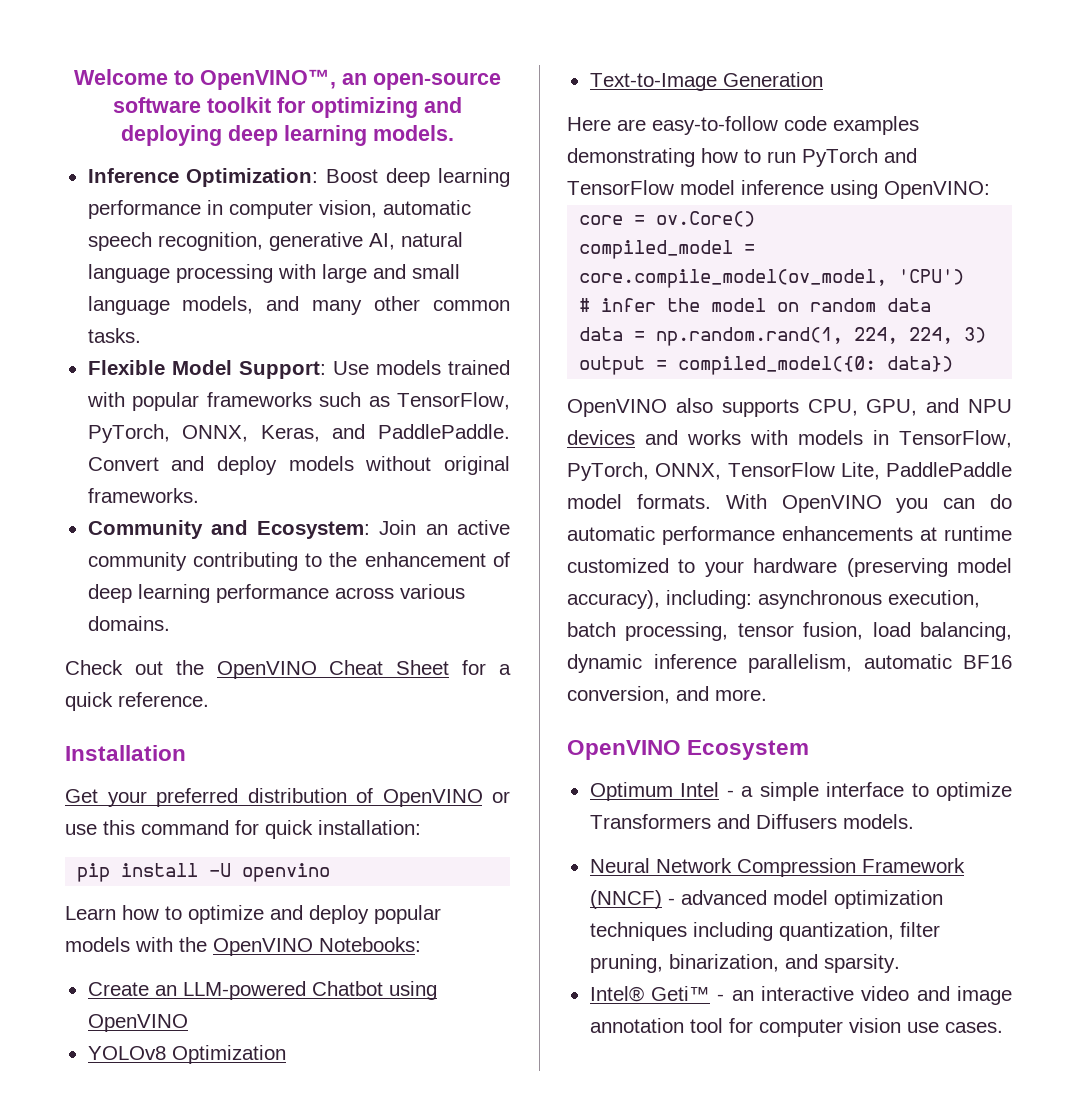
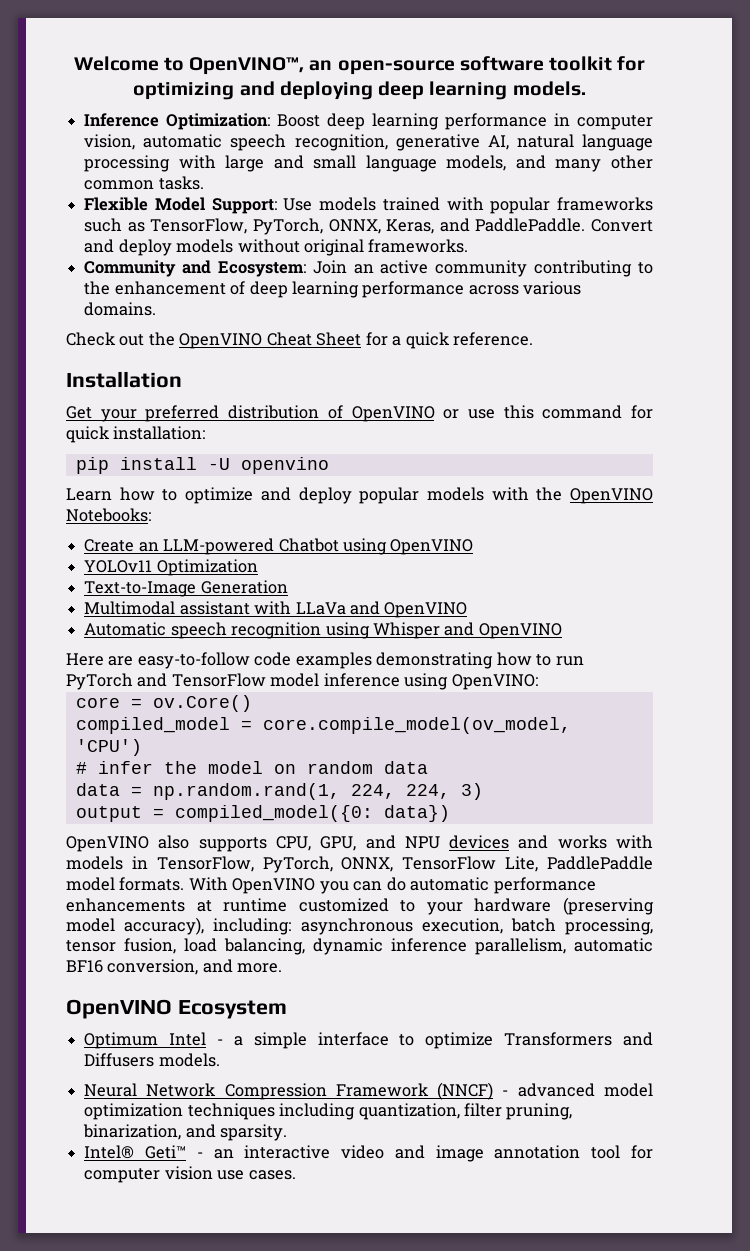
- YOLOv8 Optimization
+ YOLOv11 Optimization
+ Multimodal assistant with LLaVa and OpenVINO
+ Automatic speech recognition using Whisper and OpenVINO

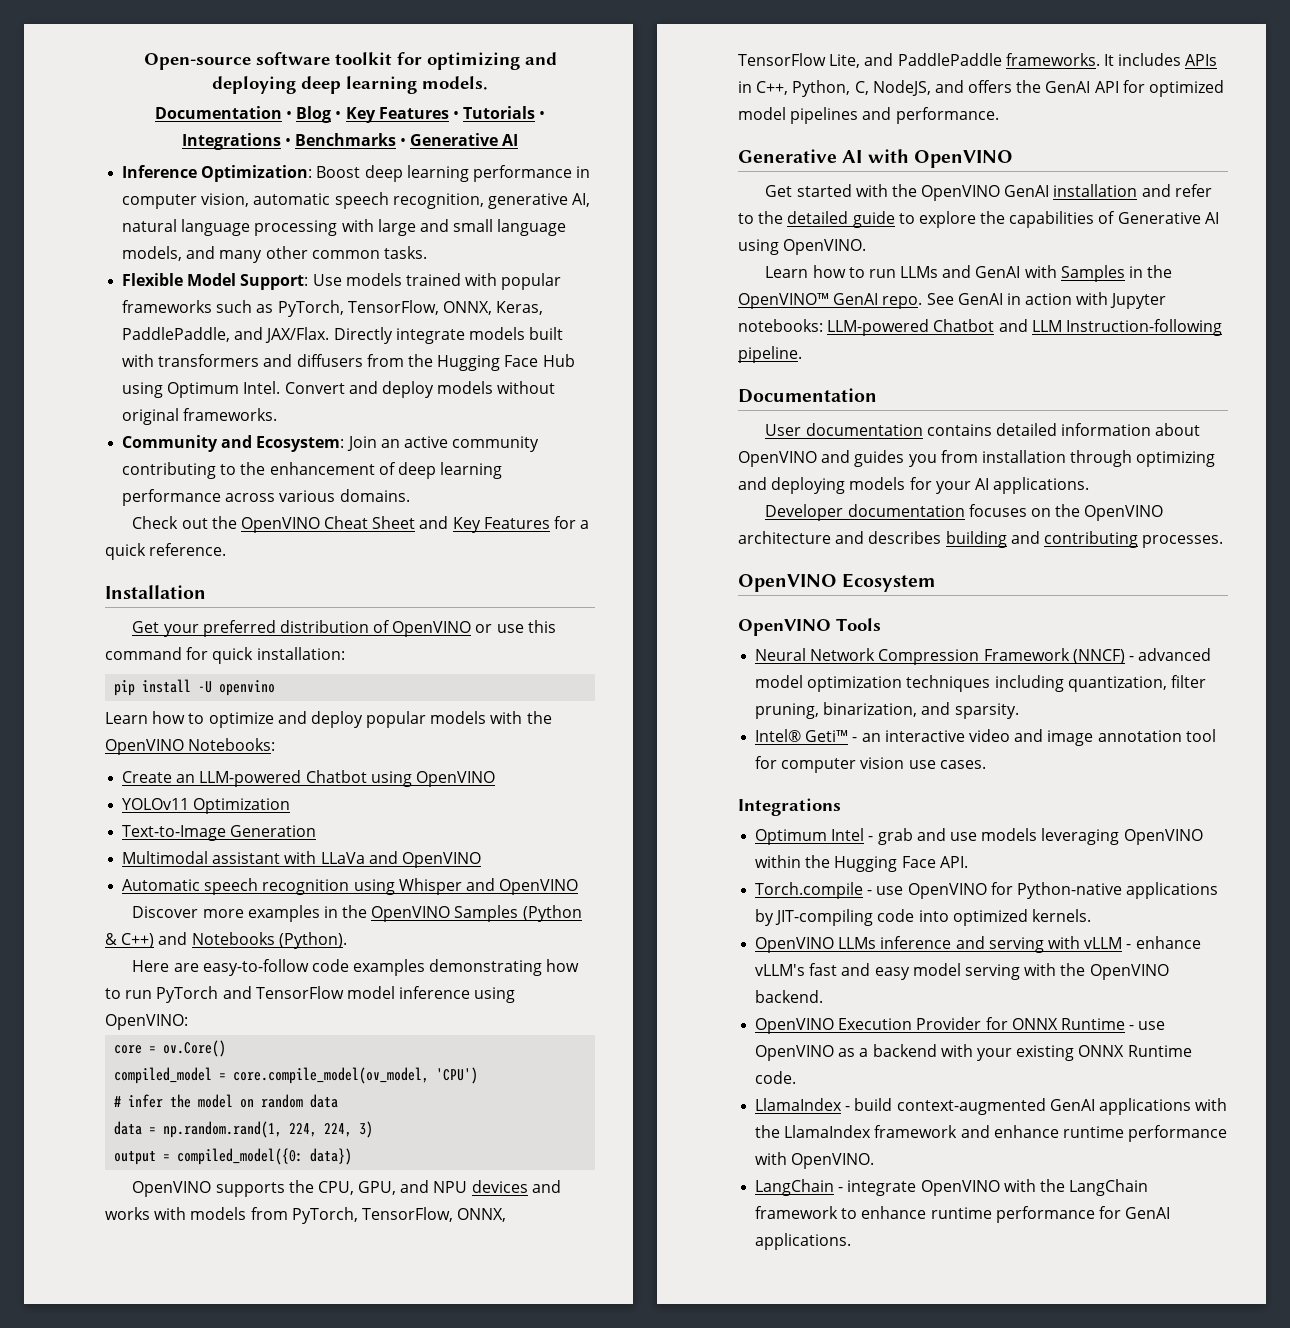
- Welcome to OpenVINO™, an open-source software toolkit for optimizing and deploying deep learning models.
+ Open-source software toolkit for optimizing and deploying deep learning models.
+ Documentation • Blog • Key Features • Tutorials • Integrations • Benchmarks • Generative AI
- Flexible Model Support: Use models trained with popular frameworks such as TensorFlow, PyTorch, ONNX, Keras, and PaddlePaddle.
+ Flexible Model Support: Use models trained with popular frameworks such as PyTorch, TensorFlow, ONNX, Keras, PaddlePaddle, and JAX/Flax. Directly integrate models built with transformers and diffusers from the Hugging Face Hub using Optimum Intel.
- Check out the OpenVINO Cheat Sheet for a quick reference.
+ Check out the OpenVINO Cheat Sheet and Key Features for a quick reference.
+ Discover more examples in the OpenVINO Samples (Python & C++) and Notebooks (Python).
- OpenVINO also supports CPU, GPU, and NPU devices and works with models in TensorFlow, PyTorch, ONNX, TensorFlow Lite, PaddlePaddle model formats. With OpenVINO you can do automatic performance enhancements at runtime customized to your hardware (preserving model accuracy), including: asynchronous execution, batch processing, tensor fusion, load balancing, dynamic inference parallelism, automatic BF16 conversion, and more.
+ OpenVINO supports the CPU, GPU, and NPU devices and works with models from PyTorch, TensorFlow, ONNX, TensorFlow Lite, and PaddlePaddle frameworks. It includes APIs in C++, Python, C, NodeJS, and offers the GenAI API for optimized model pipelines and performance.
+ Generative AI with OpenVINO
+ Get started with the OpenVINO GenAI installation and refer to the detailed guide to explore the capabilities of Generative AI using OpenVINO.
+ Learn how to run LLMs and GenAI with Samples in the OpenVINO™ GenAI repo. See GenAI in action with Jupyter notebooks: LLM-powered Chatbot and LLM Instruction-following pipeline.
+ Documentation
+ User documentation contains detailed information about OpenVINO and guides you from installation through optimizing and deploying models for your AI applications.
+ Developer documentation focuses on the OpenVINO architecture and describes building and contributing processes.
  OpenVINO Ecosystem
- Optimum Intel - a simple interface to optimize Transformers and Diffusers models.
+ OpenVINO Tools
  Intel® Geti™ - an interactive video and image annotation tool for computer vision use cases.
+ Integrations
+ Optimum Intel - grab and use models leveraging OpenVINO within the Hugging Face API.
+ Torch.compile - use OpenVINO for Python-native applications by JIT-compiling code into optimized kernels.
+ OpenVINO LLMs inference and serving with vLLM - enhance vLLM's fast and easy model serving with the OpenVINO backend.
+ OpenVINO Execution Provider for ONNX Runtime - use OpenVINO as a backend with your existing ONNX Runtime code.
+ LlamaIndex - build context-augmented GenAI applications with the LlamaIndex framework and enhance runtime performance with OpenVINO.
+ LangChain - integrate OpenVINO with the LangChain framework to enhance runtime performance for GenAI applications.

